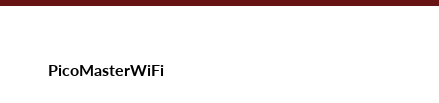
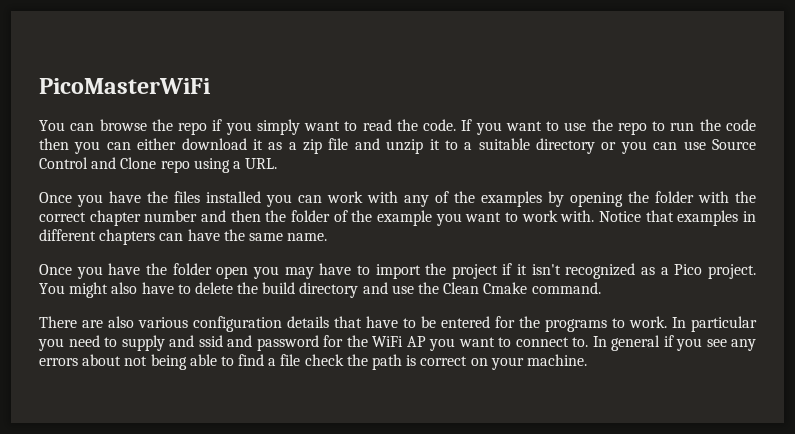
+ You can browse the repo if you simply want to read the code. If you want to use the repo to run the code then you can either download it as a zip file and unzip it to a suitable directory or you can use Source Control and Clone repo using a URL.
+ Once you have the files installed you can work with any of the examples by opening the folder with the correct chapter number and then the folder of the example you want to work with. Notice that examples in different chapters can have the same name.
+ Once you have the folder open you may have to import the project if it isn't recognized as a Pico project. You might also have to delete the build directory and use the Clean Cmake command.
+ There are also various configuration details that have to be entered for the programs to work. In particular you need to supply and ssid and password for the WiFi AP you want to connect to. In general if you see any errors about not being able to find a file check the path is correct on your machine.

